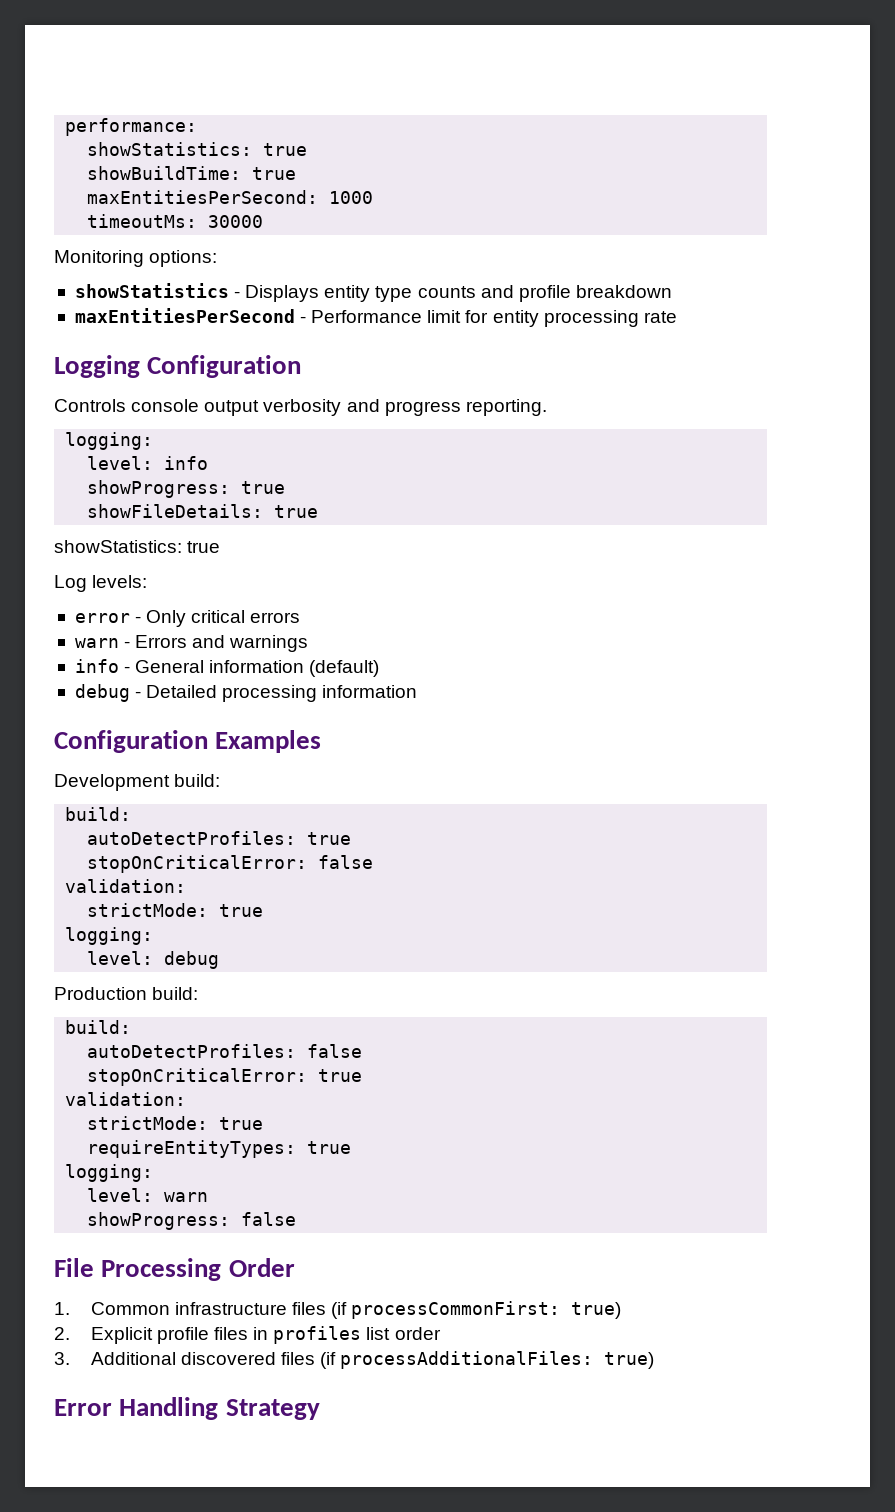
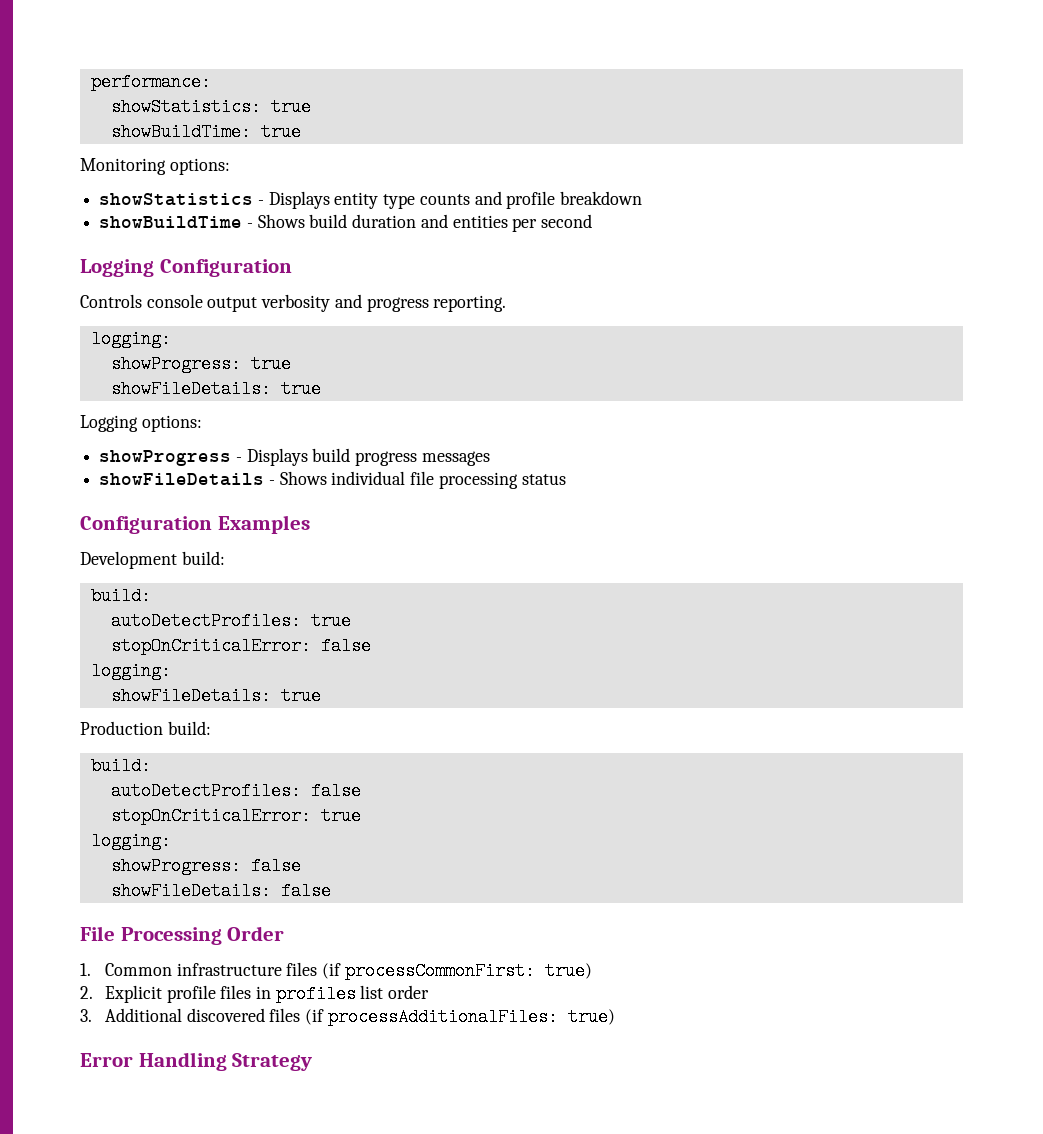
- maxEntitiesPerSecond: 1000
- timeoutMs: 30000
- maxEntitiesPerSecond - Performance limit for entity processing rate
+ showBuildTime - Shows build duration and entities per second
- level: info
  showProgress: true
  showFileDetails: true
- showStatistics: true
- Log levels:
- error - Only critical errors
- warn - Errors and warnings
- info - General information (default)
- debug - Detailed processing information
+ Logging options:
+ showProgress - Displays build progress messages
+ showFileDetails - Shows individual file processing status
  stopOnCriticalError: false
- validation:
- strictMode: true
  logging:
- level: debug
+ showFileDetails: true
  stopOnCriticalError: true
- validation:
- strictMode: true
- requireEntityTypes: true
  logging:
- level: warn
  showProgress: false
+ showFileDetails: false

